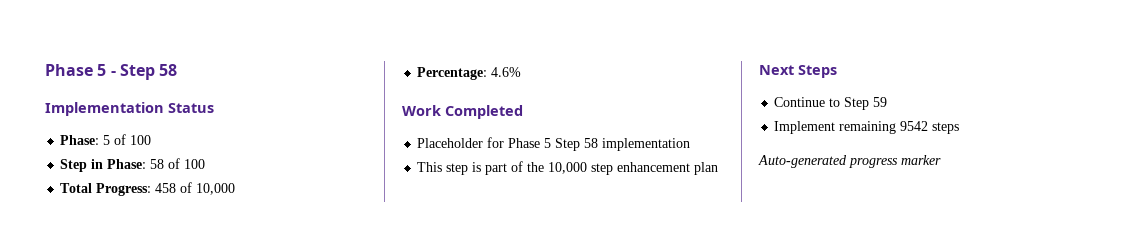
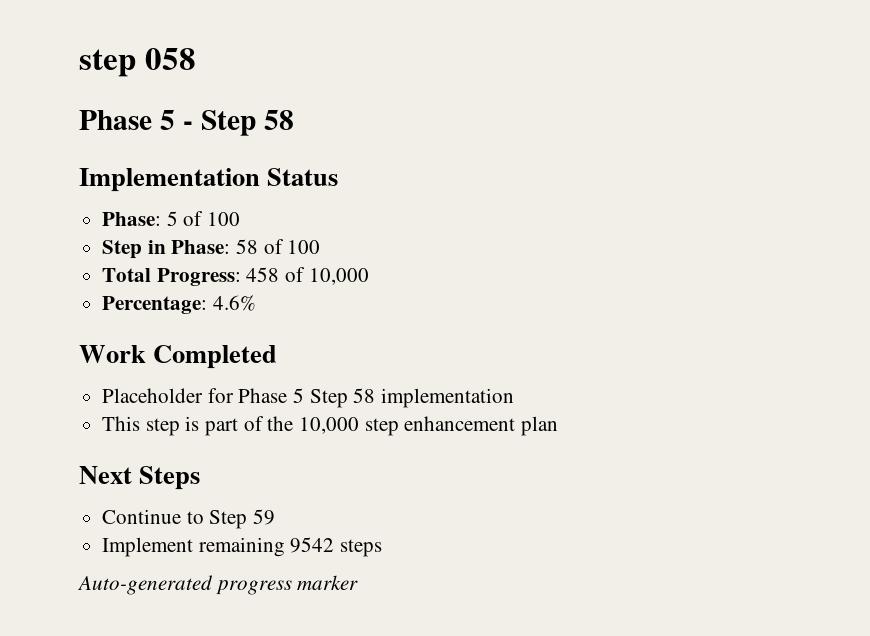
+ step 058

